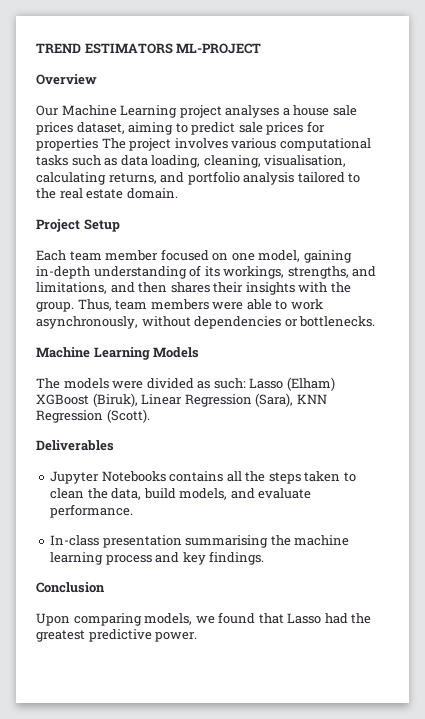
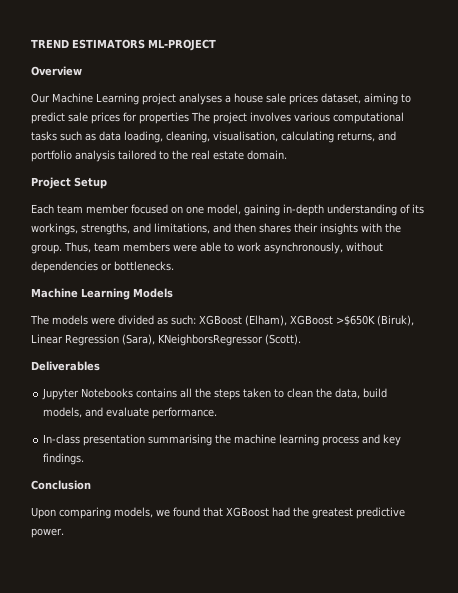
- The models were divided as such: Lasso (Elham) XGBoost (Biruk), Linear Regression (Sara), KNN Regression (Scott).
+ The models were divided as such: XGBoost (Elham), XGBoost >$650K (Biruk), Linear Regression (Sara), KNeighborsRegressor (Scott).
- Upon comparing models, we found that Lasso had the greatest predictive power.
+ Upon comparing models, we found that XGBoost had the greatest predictive power.

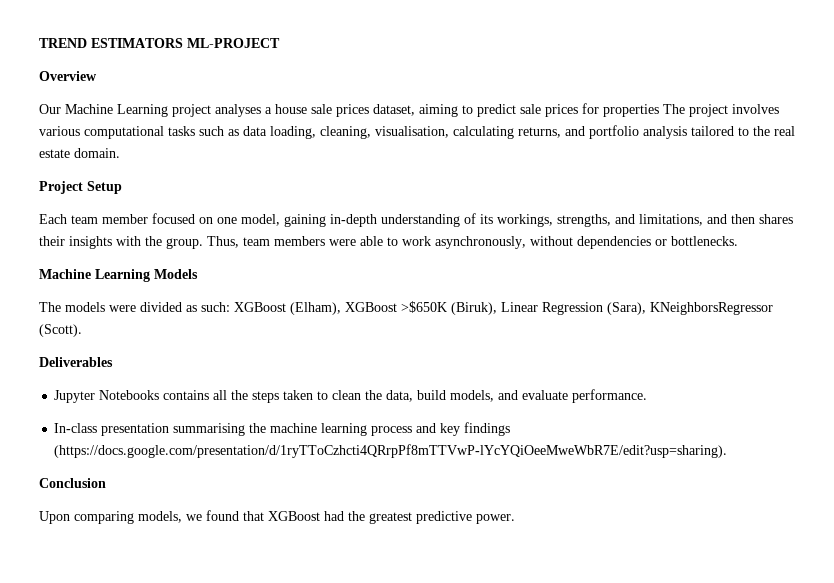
- In-class presentation summarising the machine learning process and key findings.
+ In-class presentation summarising the machine learning process and key findings (https://docs.google.com/presentation/d/1ryTToCzhcti4QRrpPf8mTTVwP-lYcYQiOeeMweWbR7E/edit?usp=sharing).

